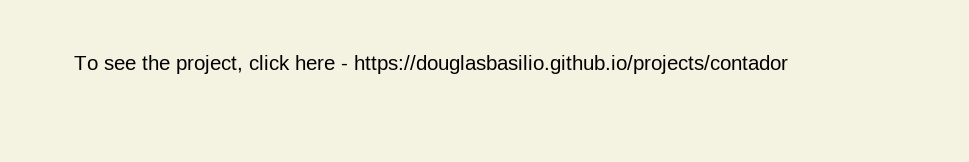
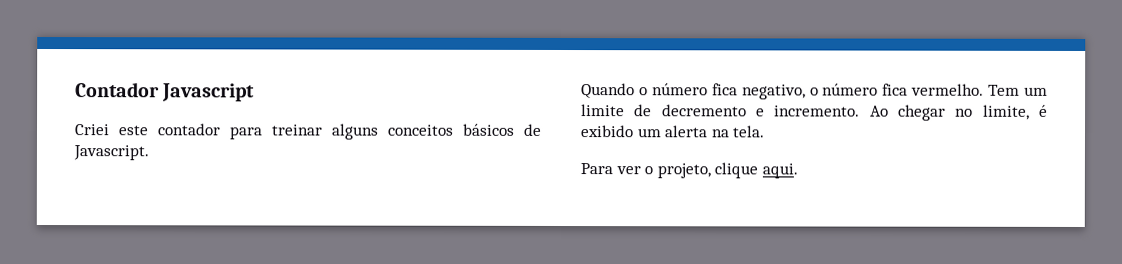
- To see the project, click here - https://douglasbasilio.github.io/projects/contador
+ Contador Javascript
+ Criei este contador para treinar alguns conceitos básicos de Javascript.
+ Quando o número fica negativo, o número fica vermelho. Tem um limite de decremento e incremento. Ao chegar no limite, é exibido um alerta na tela.
+ Para ver o projeto, clique aqui.

